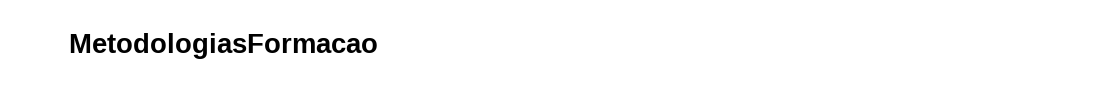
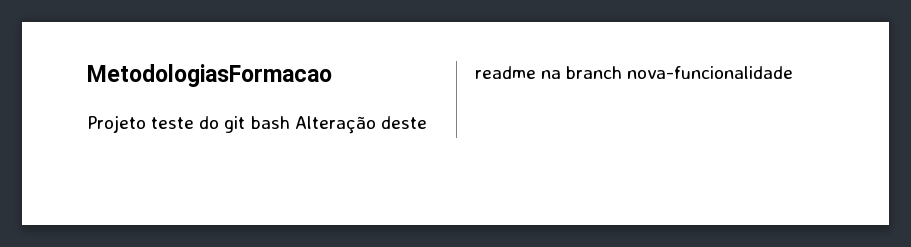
+ Projeto teste do git bash Alteração deste readme na branch nova-funcionalidade

